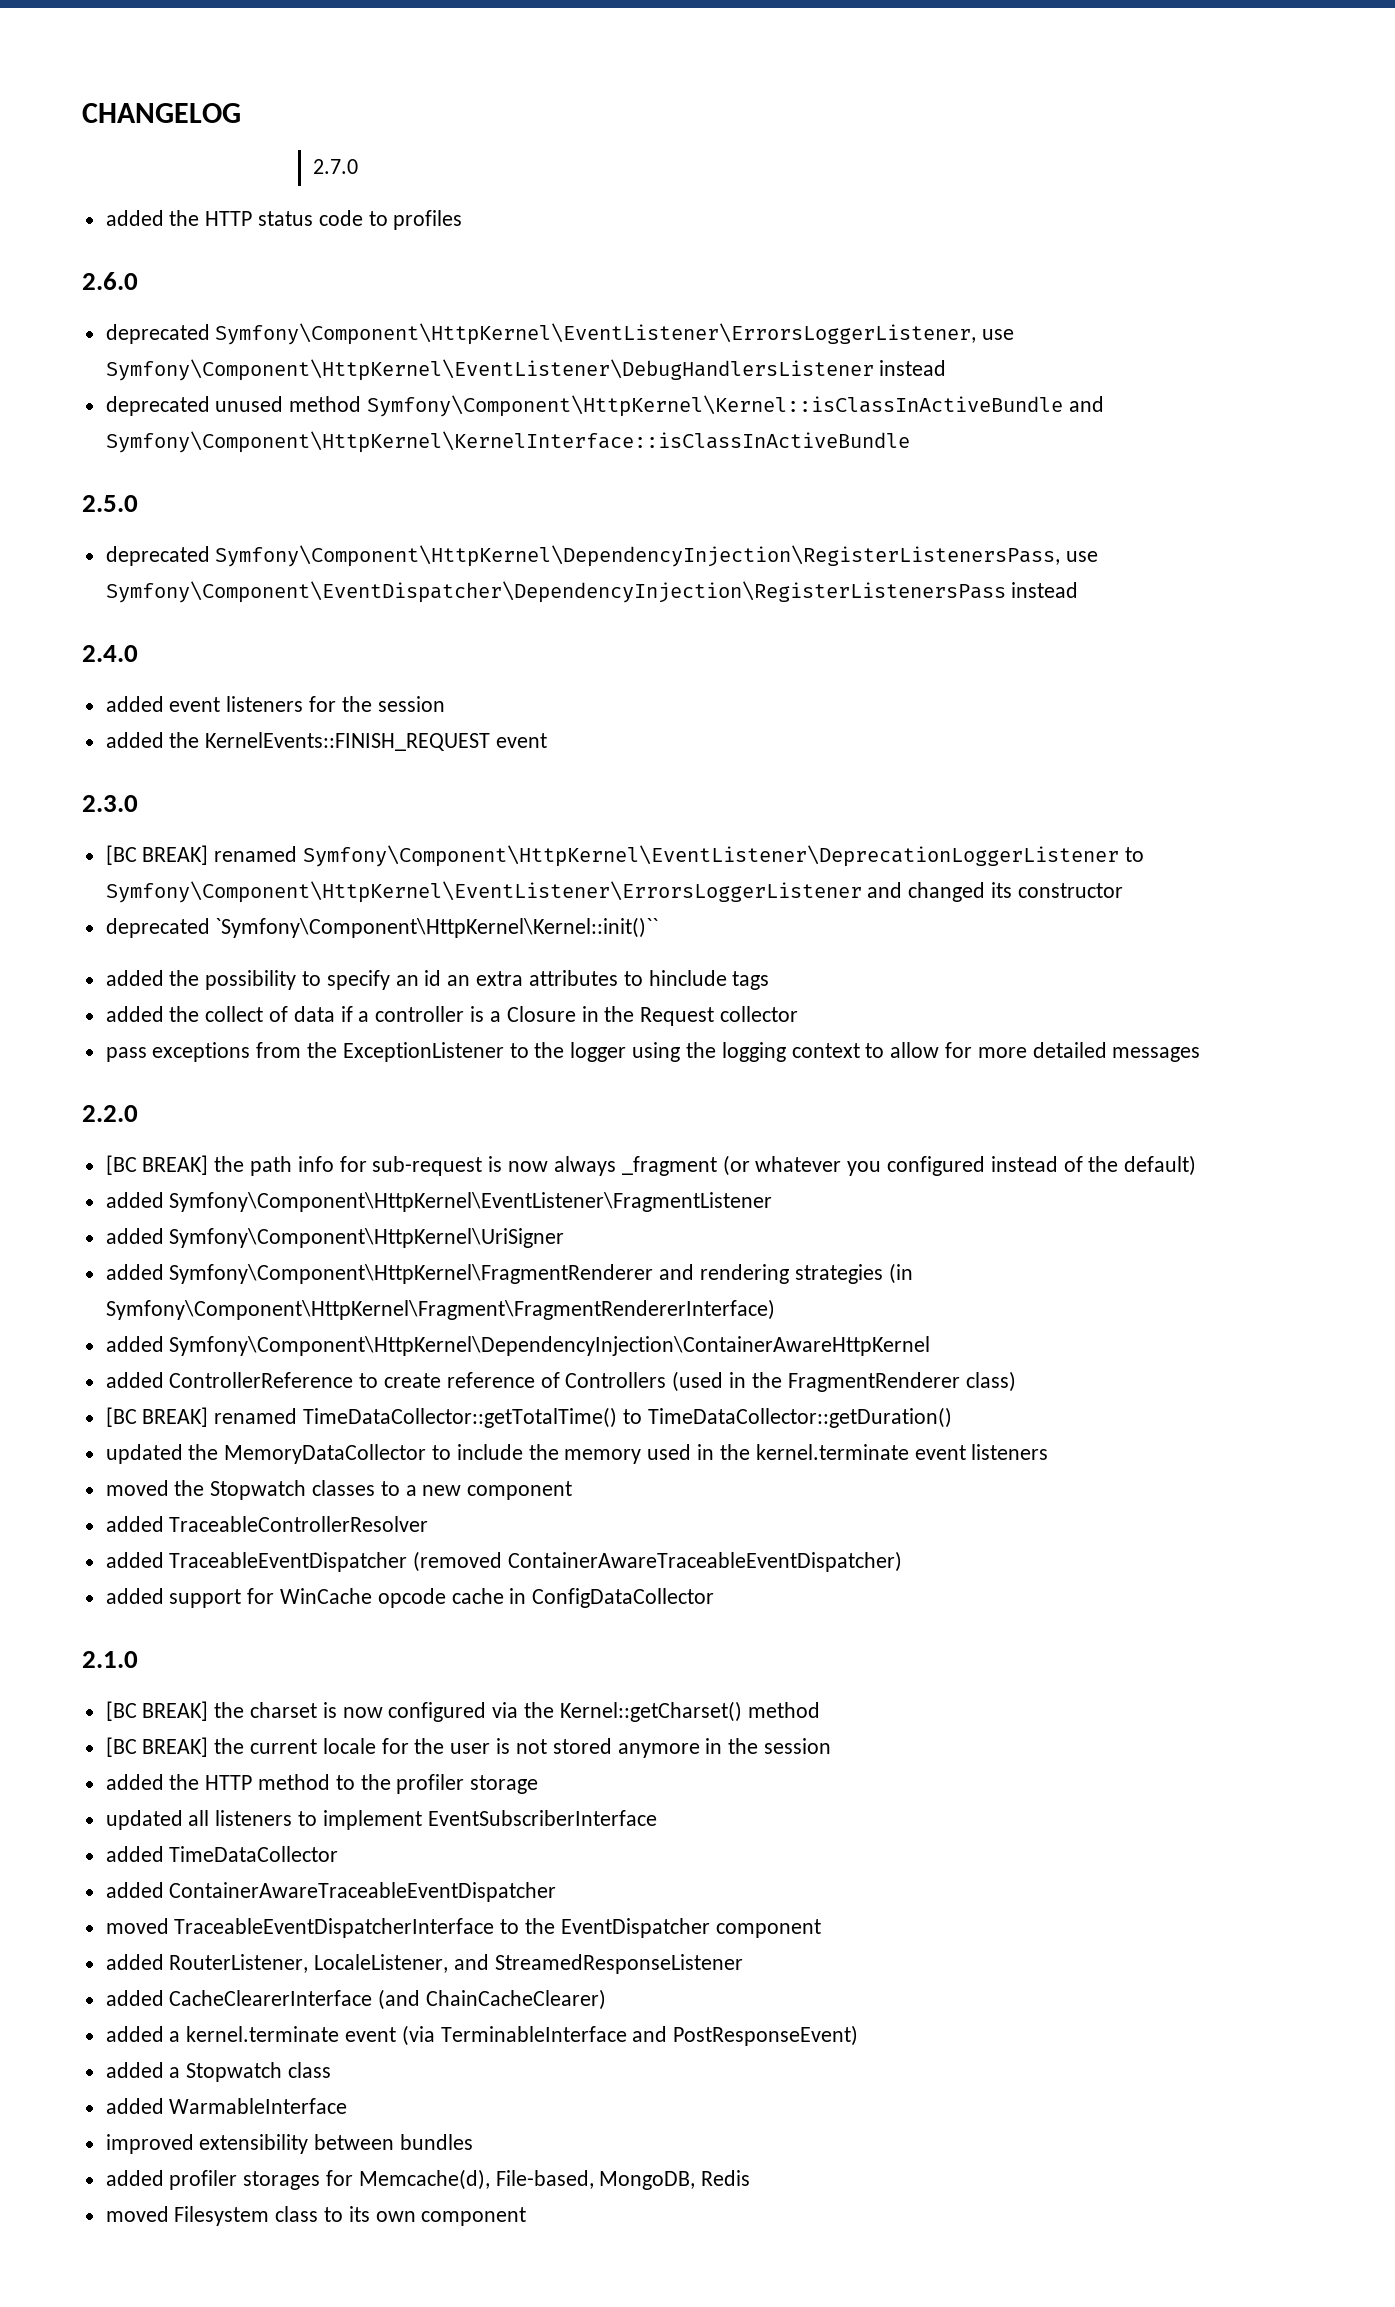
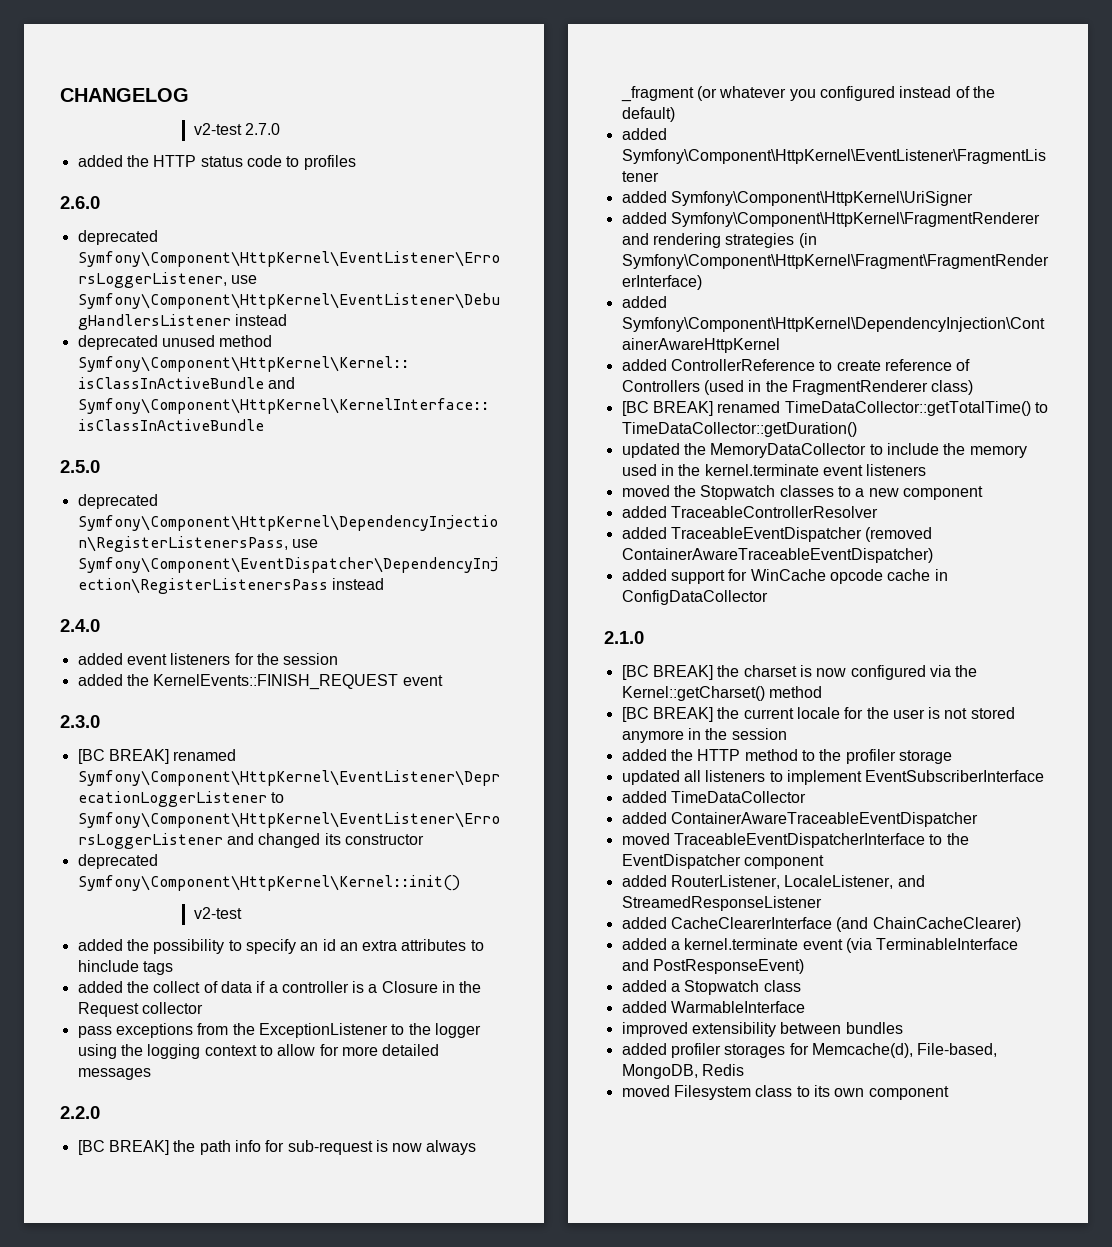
- 2.7.0
+ v2-test 2.7.0
- deprecated `Symfony\Component\HttpKernel\Kernel::init()``
+ deprecated Symfony\Component\HttpKernel\Kernel::init()
+ v2-test

